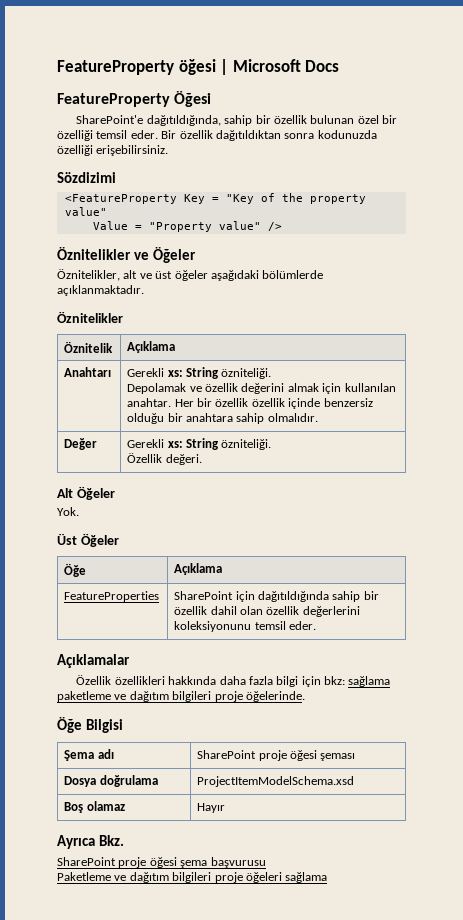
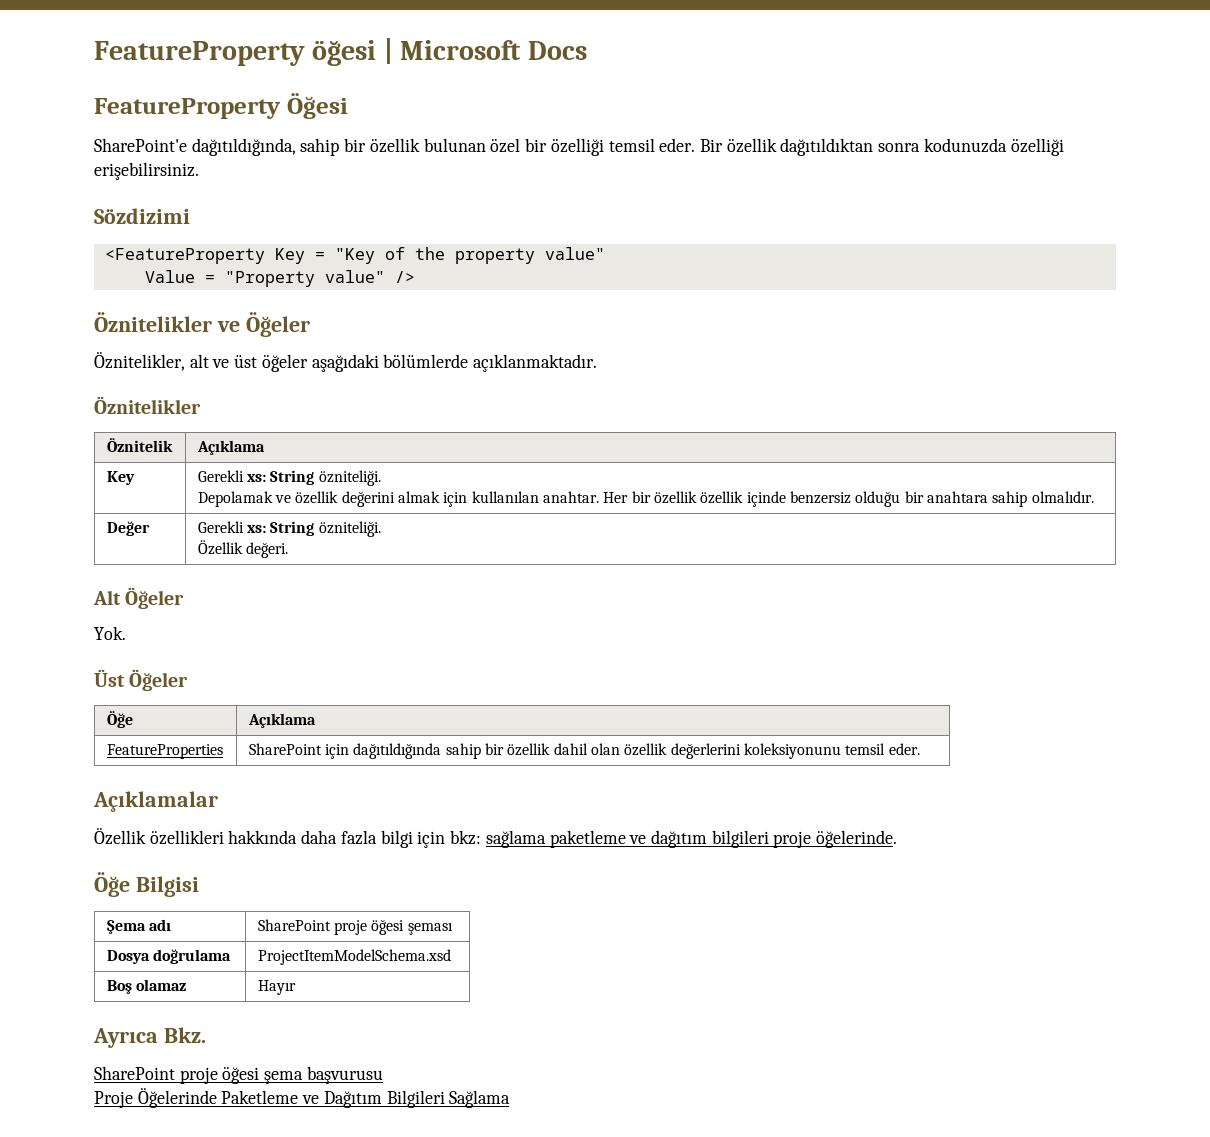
- Anahtarı | Gerekli xs: String özniteliği.
+ Key | Gerekli xs: String özniteliği.
- Paketleme ve dağıtım bilgileri proje öğeleri sağlama
+ Proje Öğelerinde Paketleme ve Dağıtım Bilgileri Sağlama

